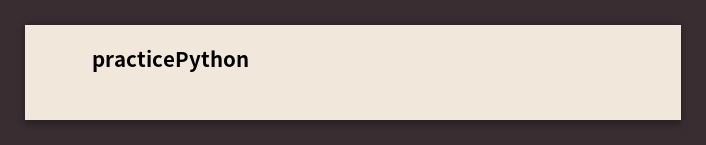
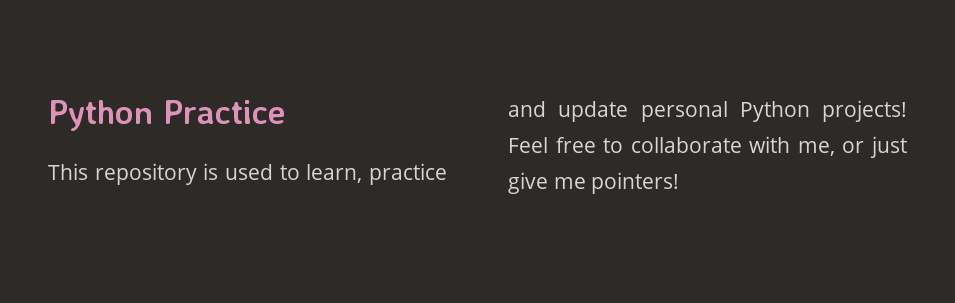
- practicePython
+ Python Practice
+ This repository is used to learn, practice and update personal Python projects! Feel free to collaborate with me, or just give me pointers!

